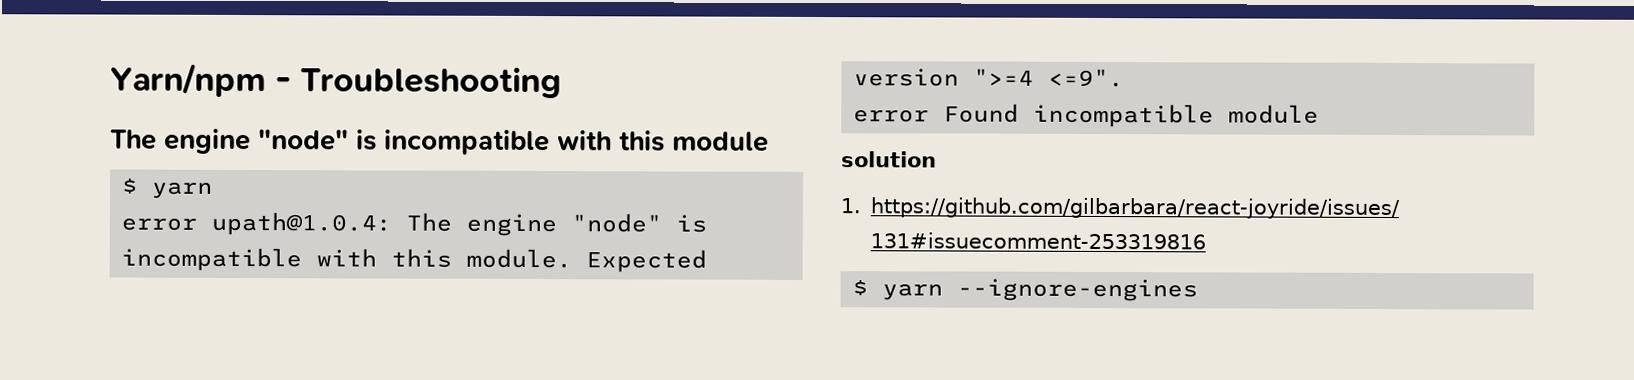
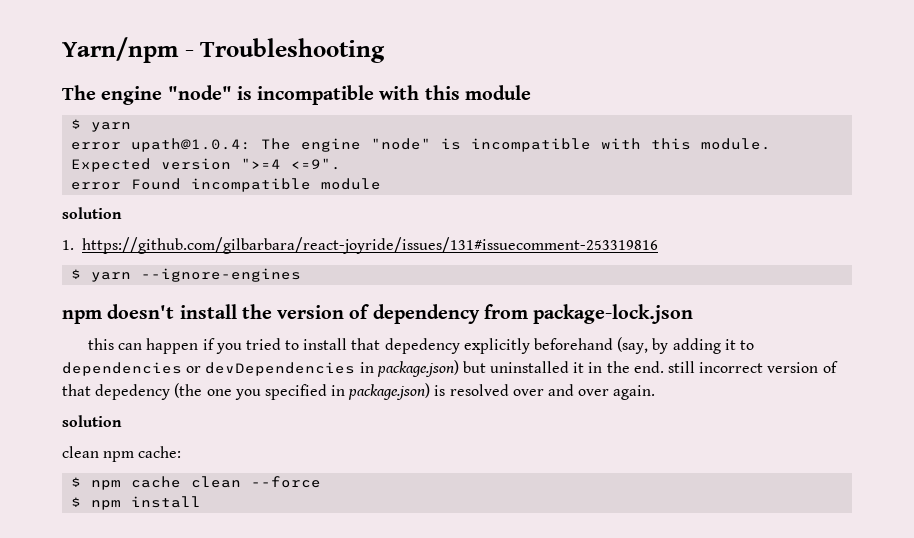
+ npm doesn't install the version of dependency from package-lock.json
+ this can happen if you tried to install that depedency explicitly beforehand (say, by adding it to dependencies or devDependencies in package.json) but uninstalled it in the end. still incorrect version of that depedency (the one you specified in package.json) is resolved over and over again.
+ solution
+ clean npm cache:
+ $ npm cache clean --force
+ $ npm install

